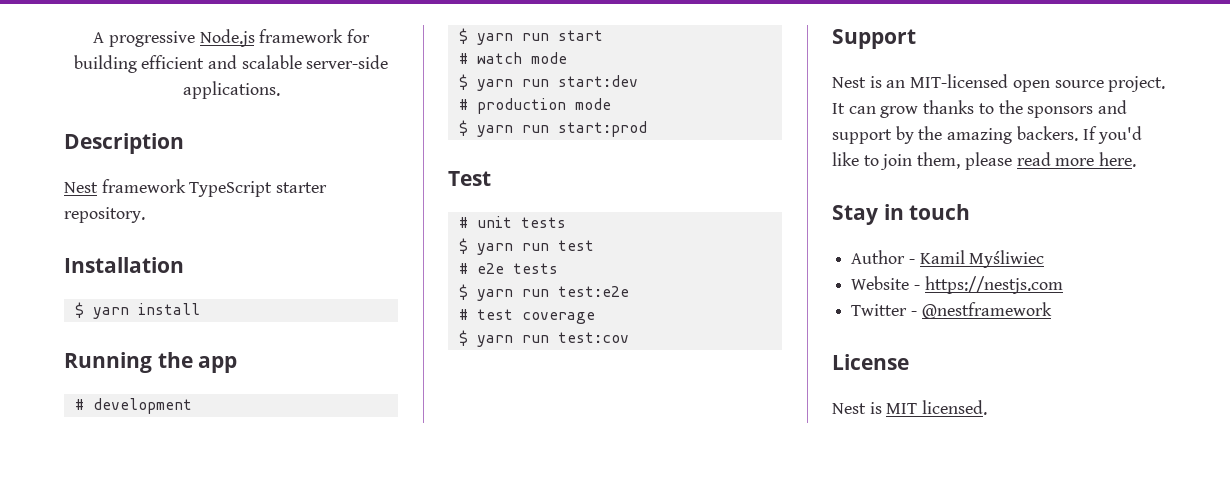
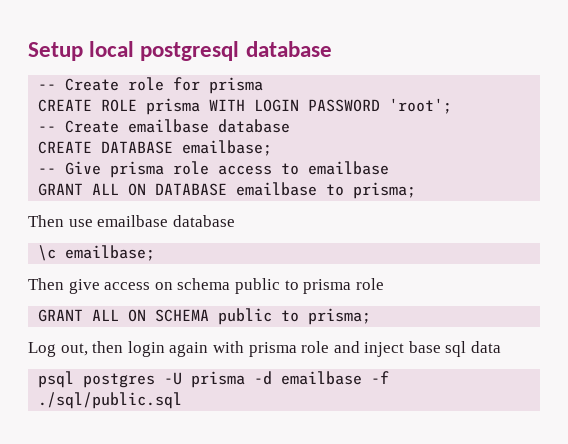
- A progressive Node.js framework for building efficient and scalable server-side applications.
- Description
- Nest framework TypeScript starter repository.
- Installation
- $ yarn install
- Running the app
- # development
- $ yarn run start
- # watch mode
- $ yarn run start:dev
- # production mode
- $ yarn run start:prod
- Test
- # unit tests
- $ yarn run test
- # e2e tests
- $ yarn run test:e2e
- # test coverage
- $ yarn run test:cov
- Support
- Nest is an MIT-licensed open source project. It can grow thanks to the sponsors and support by the amazing backers. If you'd like to join them, please read more here.
- Stay in touch
- Author - Kamil Myśliwiec
- Website - https://nestjs.com
- Twitter - @nestframework
- License
- Nest is MIT licensed.
+ Setup local postgresql database
+ -- Create role for prisma
+ CREATE ROLE prisma WITH LOGIN PASSWORD 'root';
+ -- Create emailbase database
+ CREATE DATABASE emailbase;
+ -- Give prisma role access to emailbase
+ GRANT ALL ON DATABASE emailbase to prisma;
+ Then use emailbase database
+ \c emailbase;
+ Then give access on schema public to prisma role
+ GRANT ALL ON SCHEMA public to prisma;
+ Log out, then login again with prisma role and inject base sql data
+ psql postgres -U prisma -d emailbase -f ./sql/public.sql

